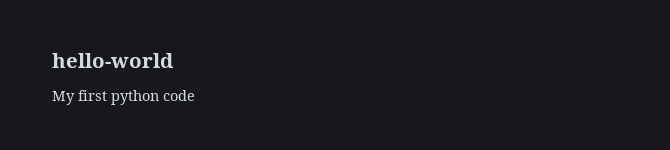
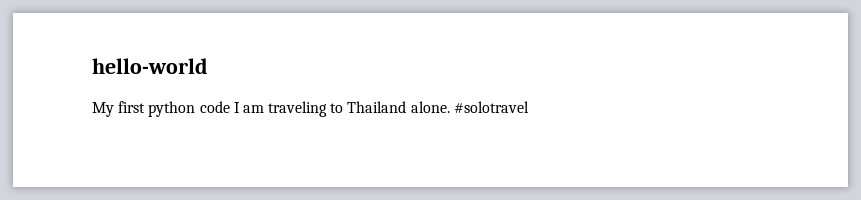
- My first python code
+ My first python code I am traveling to Thailand alone. #solotravel

